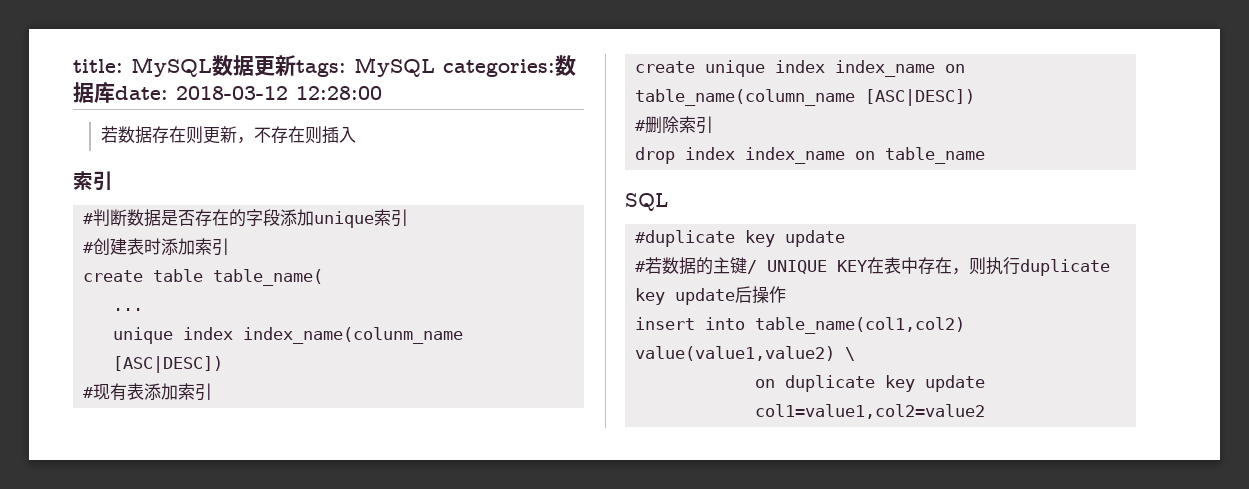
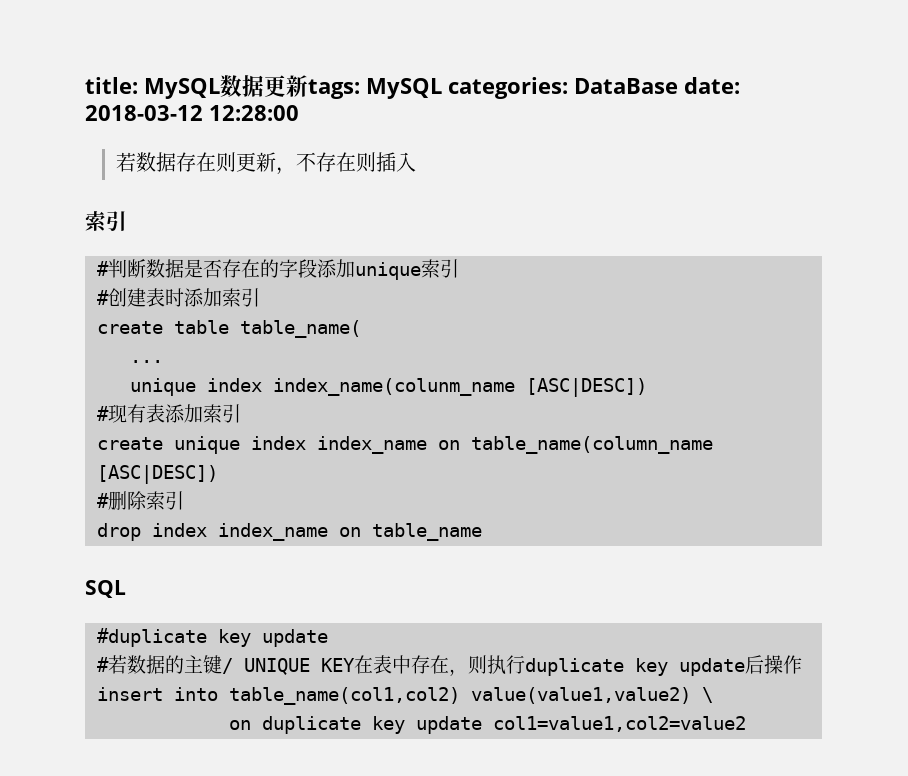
- title: MySQL数据更新tags: MySQL categories:数据库date: 2018-03-12 12:28:00
+ title: MySQL数据更新tags: MySQL categories: DataBase date: 2018-03-12 12:28:00

